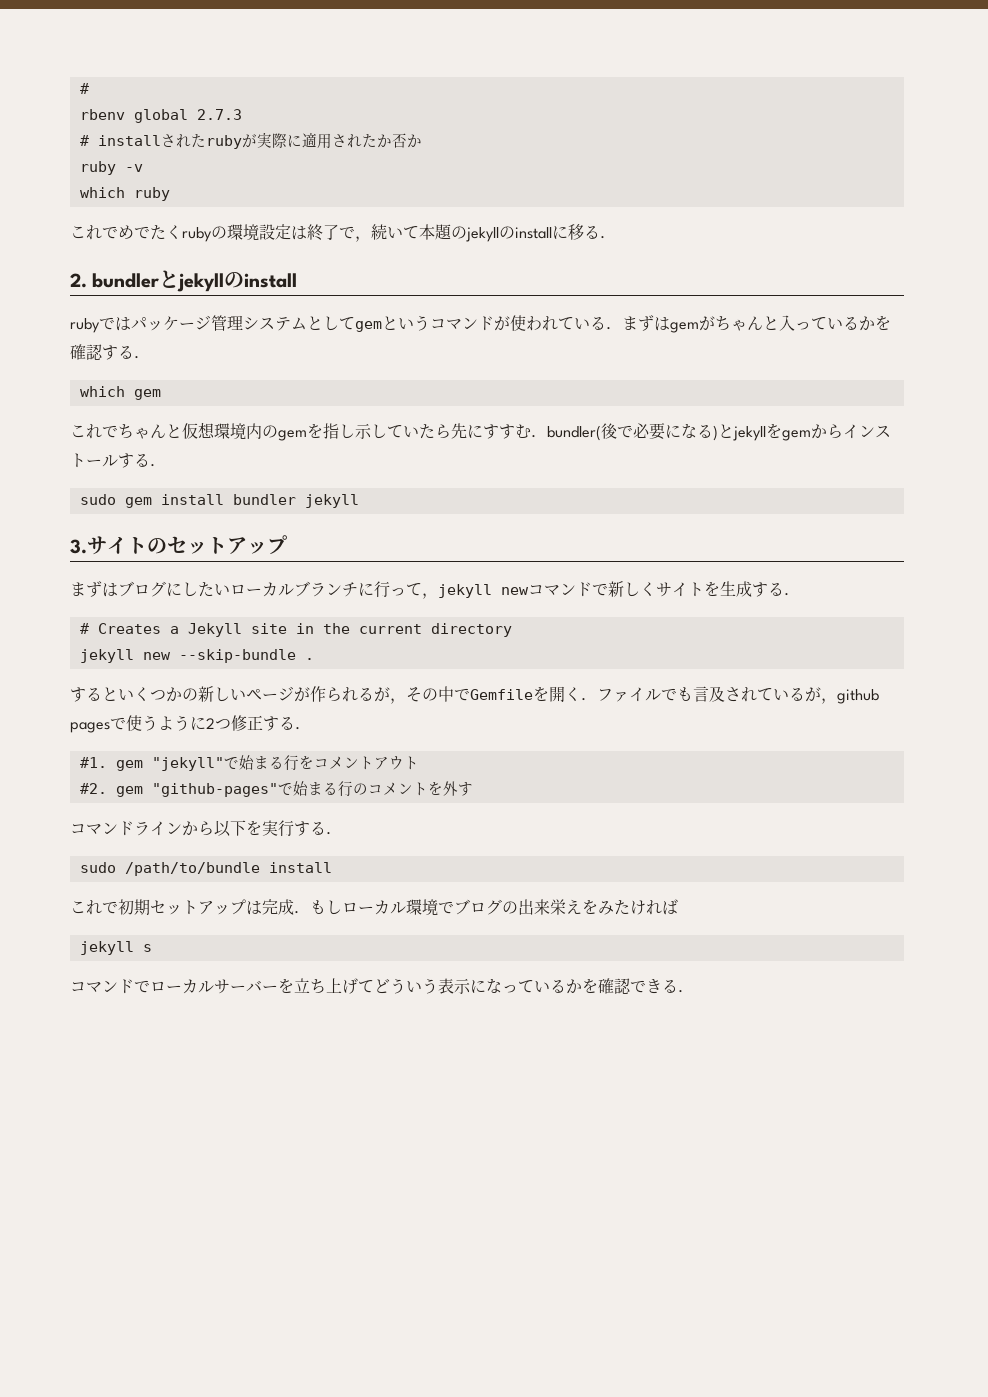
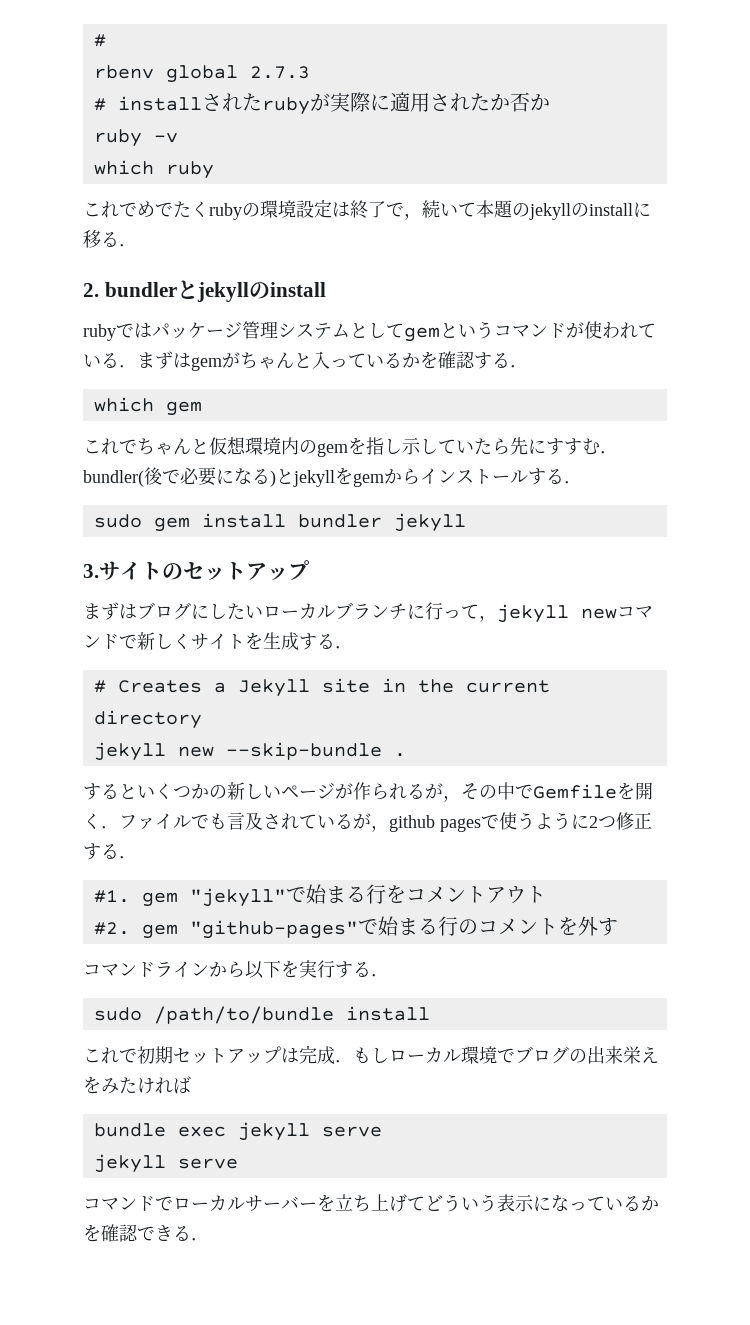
- jekyll s
+ bundle exec jekyll serve
+ jekyll serve

